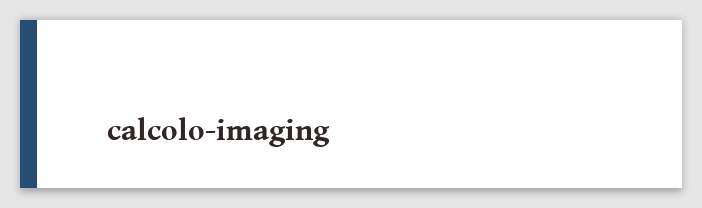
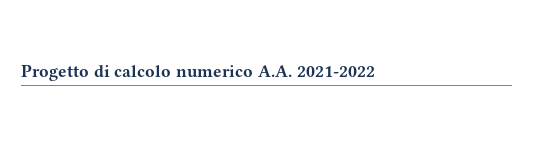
- calcolo-imaging
+ Progetto di calcolo numerico A.A. 2021-2022

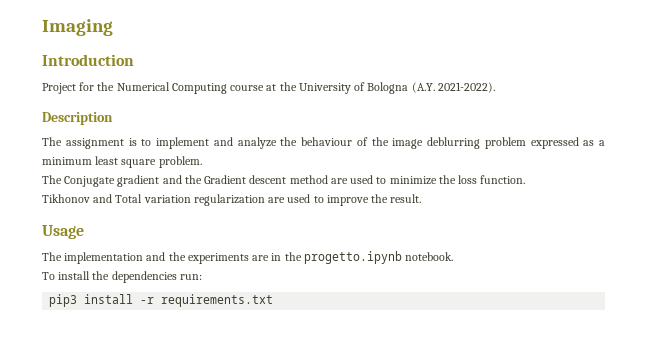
- Progetto di calcolo numerico A.A. 2021-2022
+ Imaging
+ Introduction
+ Project for the Numerical Computing course at the University of Bologna (A.Y. 2021-2022).
+ Description
+ The assignment is to implement and analyze the behaviour of the image deblurring problem expressed as a minimum least square problem.
+ The Conjugate gradient and the Gradient descent method are used to minimize the loss function.
+ Tikhonov and Total variation regularization are used to improve the result.
+ Usage
+ The implementation and the experiments are in the progetto.ipynb notebook.
+ To install the dependencies run:
+ pip3 install -r requirements.txt

